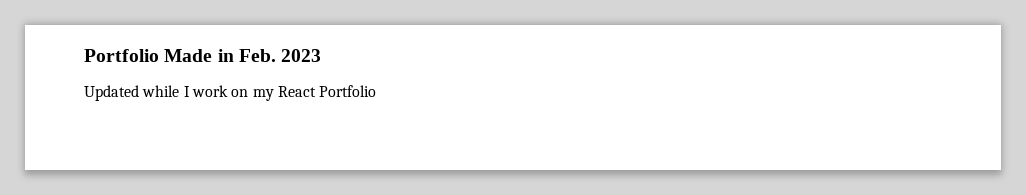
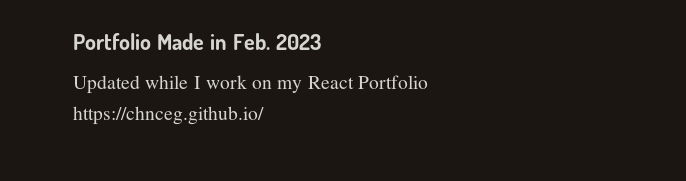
+ https://chnceg.github.io/

